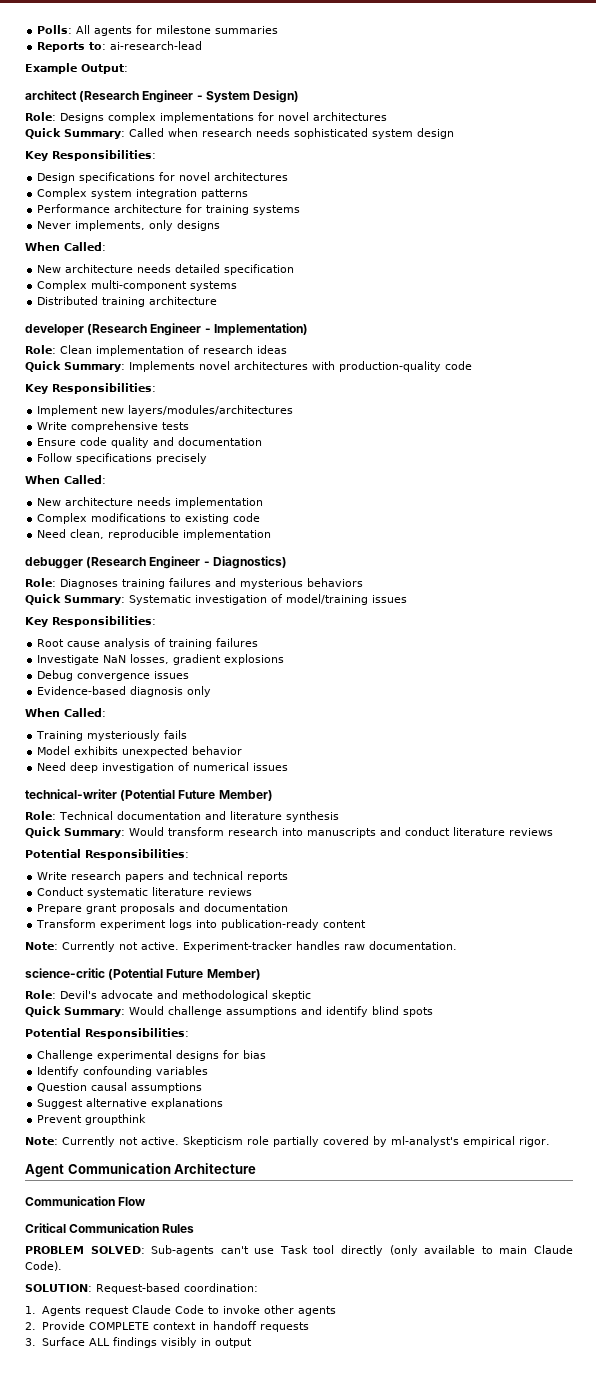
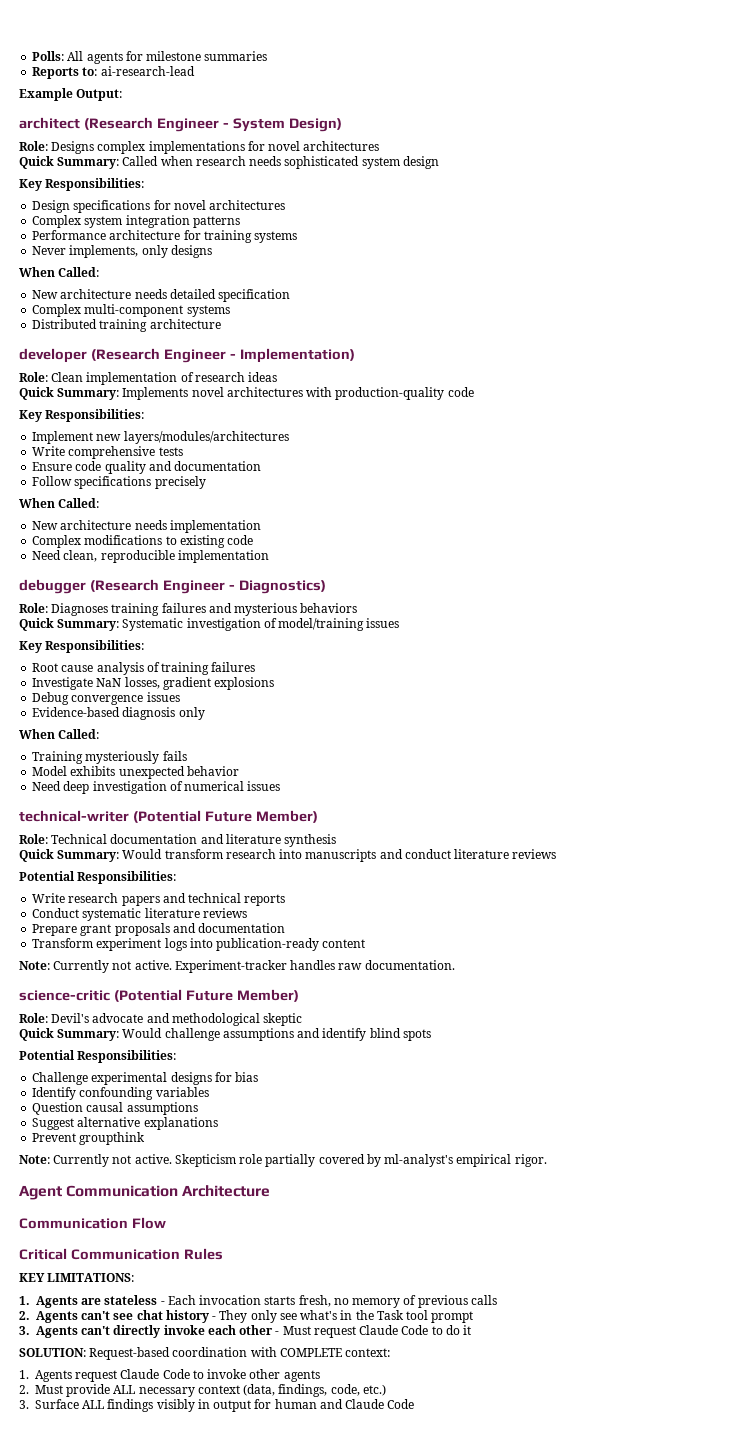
- PROBLEM SOLVED: Sub-agents can't use Task tool directly (only available to main Claude Code).
- SOLUTION: Request-based coordination:
+ KEY LIMITATIONS:
+ 1. Agents are stateless - Each invocation starts fresh, no memory of previous calls
+ 2. Agents can't see chat history - They only see what's in the Task tool prompt
+ 3. Agents can't directly invoke each other - Must request Claude Code to do it
+ SOLUTION: Request-based coordination with COMPLETE context:
- 2. Provide COMPLETE context in handoff requests
+ 2. Must provide ALL necessary context (data, findings, code, etc.)
- 3. Surface ALL findings visibly in output
+ 3. Surface ALL findings visibly in output for human and Claude Code

